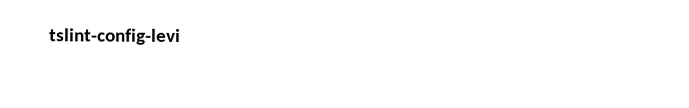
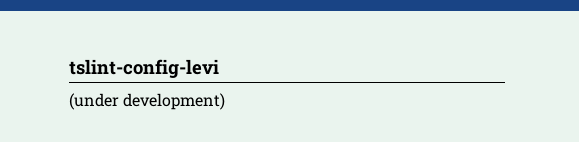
+ (under development)

